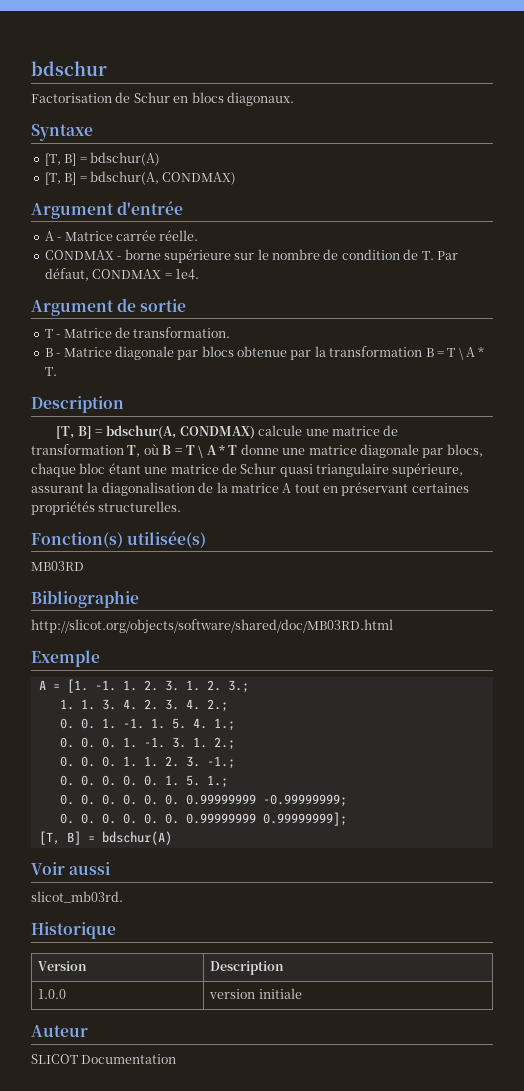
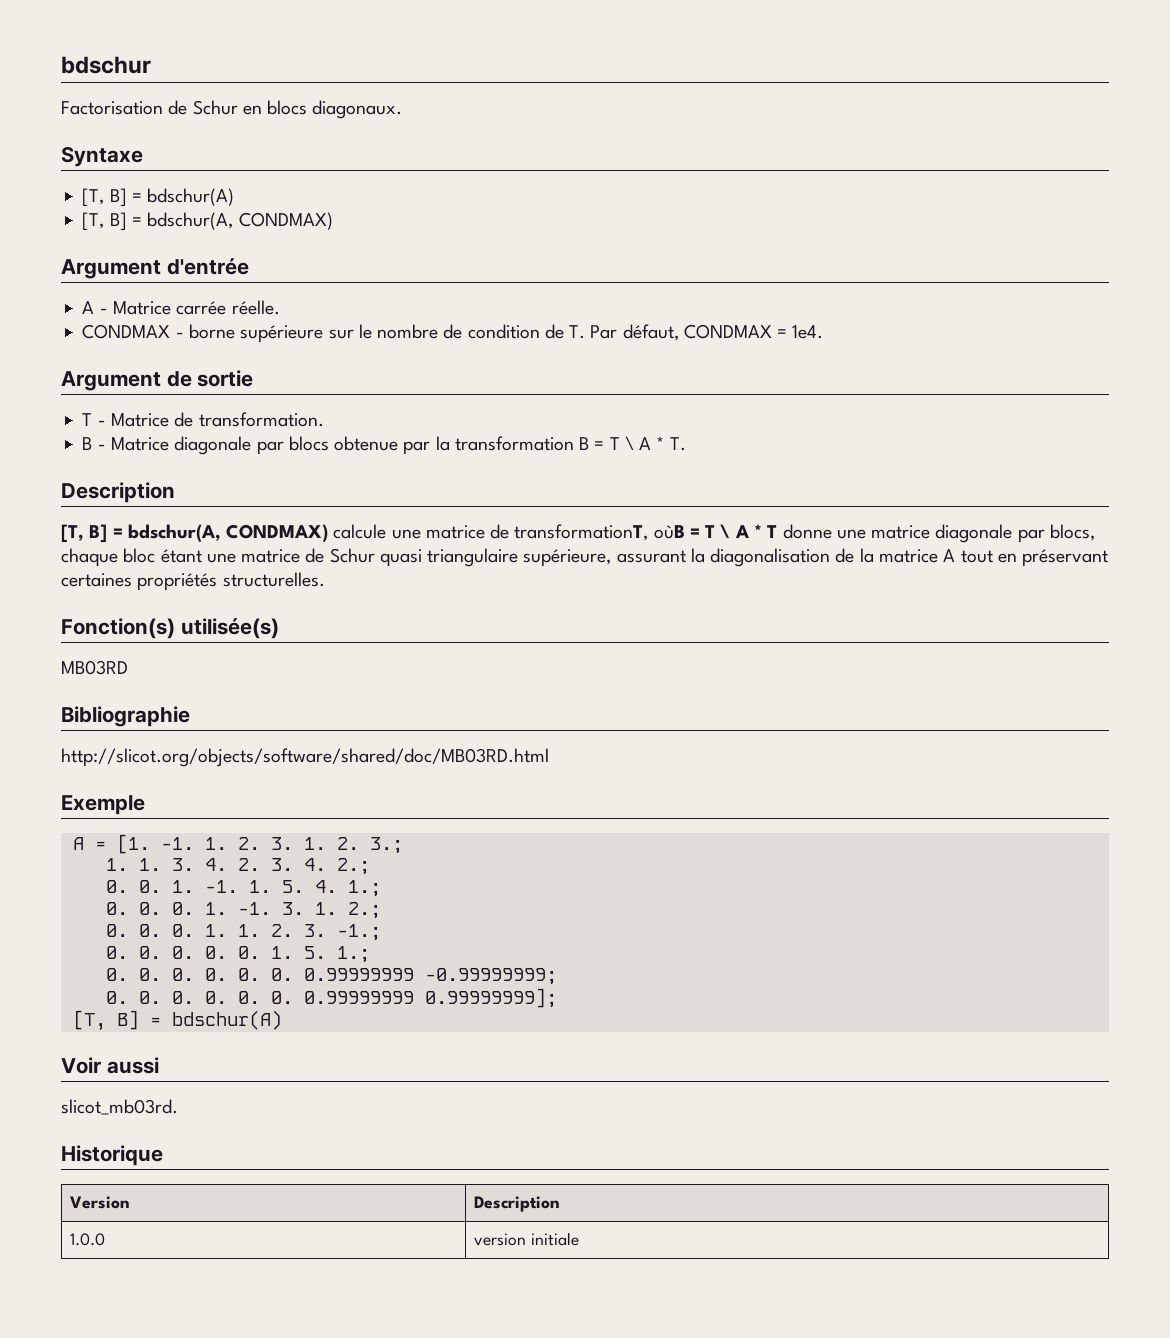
- [T, B] = bdschur(A, CONDMAX) calcule une matrice de transformation T, où B = T \ A * T donne une matrice diagonale par blocs, chaque bloc étant une matrice de Schur quasi triangulaire supérieure, assurant la diagonalisation de la matrice A tout en préservant certaines propriétés structurelles.
+ [T, B] = bdschur(A, CONDMAX) calcule une matrice de transformationT, oùB = T \ A * T donne une matrice diagonale par blocs, chaque bloc étant une matrice de Schur quasi triangulaire supérieure, assurant la diagonalisation de la matrice A tout en préservant certaines propriétés structurelles.
- Auteur
- SLICOT Documentation

